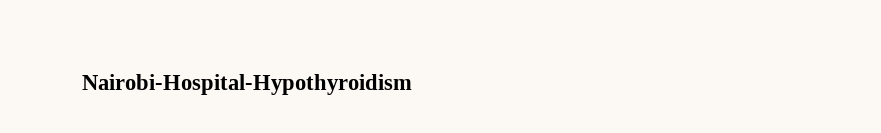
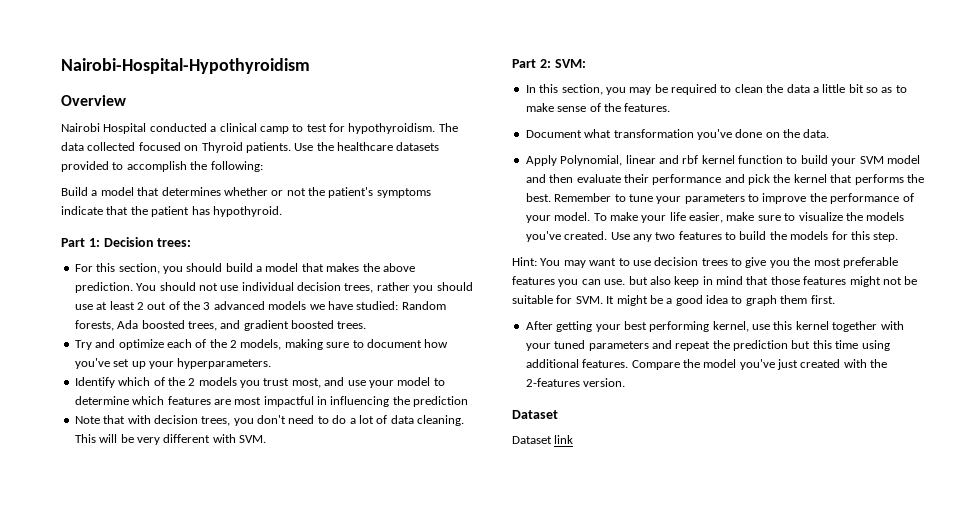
+ Overview
+ Nairobi Hospital conducted a clinical camp to test for hypothyroidism. The data collected focused on Thyroid patients. Use the healthcare datasets provided to accomplish the following:
+ Build a model that determines whether or not the patient's symptoms indicate that the patient has hypothyroid.
+ Part 1: Decision trees:
+ For this section, you should build a model that makes the above prediction. You should not use individual decision trees, rather you should use at least 2 out of the 3 advanced models we have studied: Random forests, Ada boosted trees, and gradient boosted trees.
+ Try and optimize each of the 2 models, making sure to document how you've set up your hyperparameters.
+ Identify which of the 2 models you trust most, and use your model to determine which features are most impactful in influencing the prediction
+ Note that with decision trees, you don't need to do a lot of data cleaning. This will be very different with SVM.
+ Part 2: SVM:
+ In this section, you may be required to clean the data a little bit so as to make sense of the features.
+ Document what transformation you've done on the data.
+ Apply Polynomial, linear and rbf kernel function to build your SVM model and then evaluate their performance and pick the kernel that performs the best. Remember to tune your parameters to improve the performance of your model. To make your life easier, make sure to visualize the models you've created. Use any two features to build the models for this step.
+ Hint: You may want to use decision trees to give you the most preferable features you can use. but also keep in mind that those features might not be suitable for SVM. It might be a good idea to graph them first.
+ After getting your best performing kernel, use this kernel together with your tuned parameters and repeat the prediction but this time using additional features. Compare the model you've just created with the 2-features version.
+ Dataset
+ Dataset link

